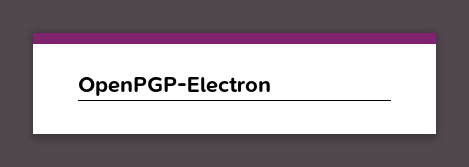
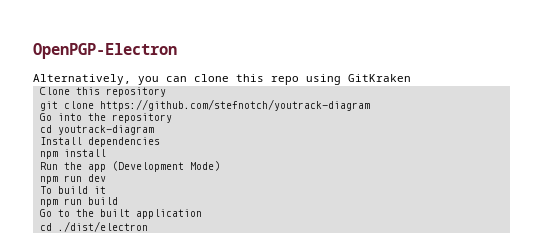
+ Alternatively, you can clone this repo using GitKraken
+ Clone this repository
+ git clone https://github.com/stefnotch/youtrack-diagram
+ Go into the repository
+ cd youtrack-diagram
+ Install dependencies
+ npm install
+ Run the app (Development Mode)
+ npm run dev
+ To build it
+ npm run build
+ Go to the built application
+ cd ./dist/electron

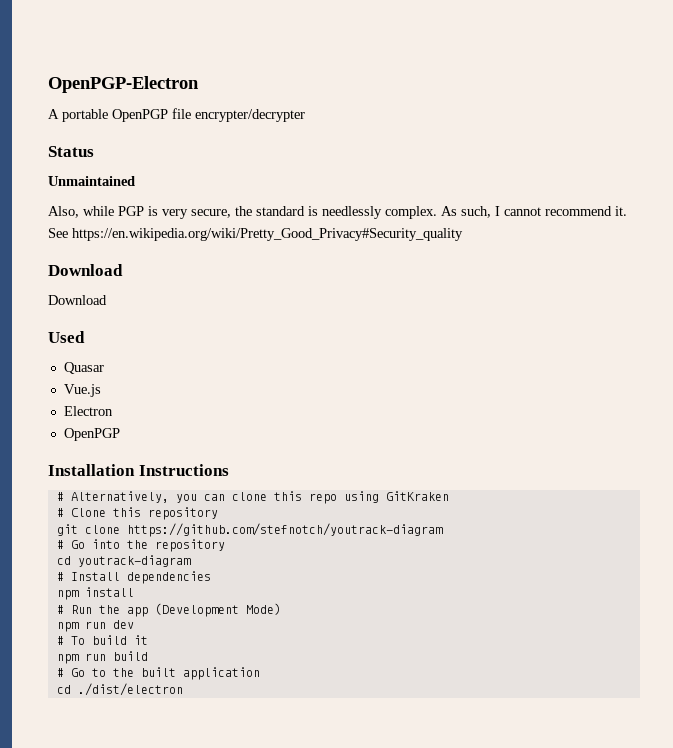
- Alternatively, you can clone this repo using GitKraken
+ A portable OpenPGP file encrypter/decrypter
+ Status
+ Unmaintained
+ Also, while PGP is very secure, the standard is needlessly complex. As such, I cannot recommend it. See https://en.wikipedia.org/wiki/Pretty_Good_Privacy#Security_quality
+ Download
+ Download
+ Used
+ Quasar
+ Vue.js
+ Electron
+ OpenPGP
+ Installation Instructions
+ # Alternatively, you can clone this repo using GitKraken
- Clone this repository
+ # Clone this repository
- Go into the repository
+ # Go into the repository
- Install dependencies
+ # Install dependencies
- Run the app (Development Mode)
+ # Run the app (Development Mode)
- To build it
+ # To build it
- Go to the built application
+ # Go to the built application

